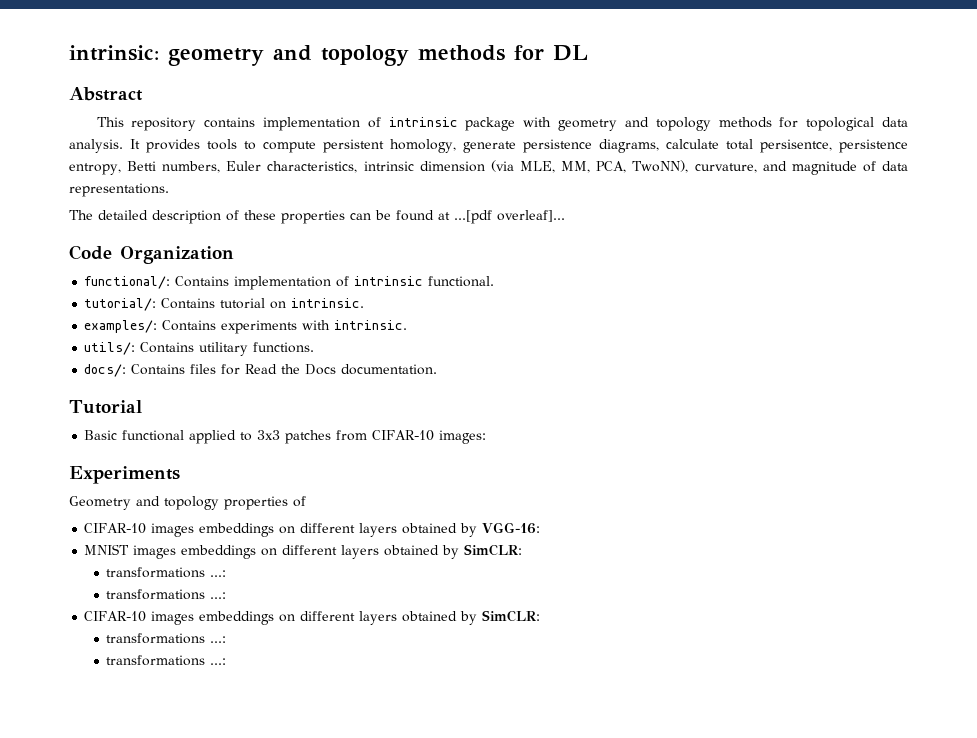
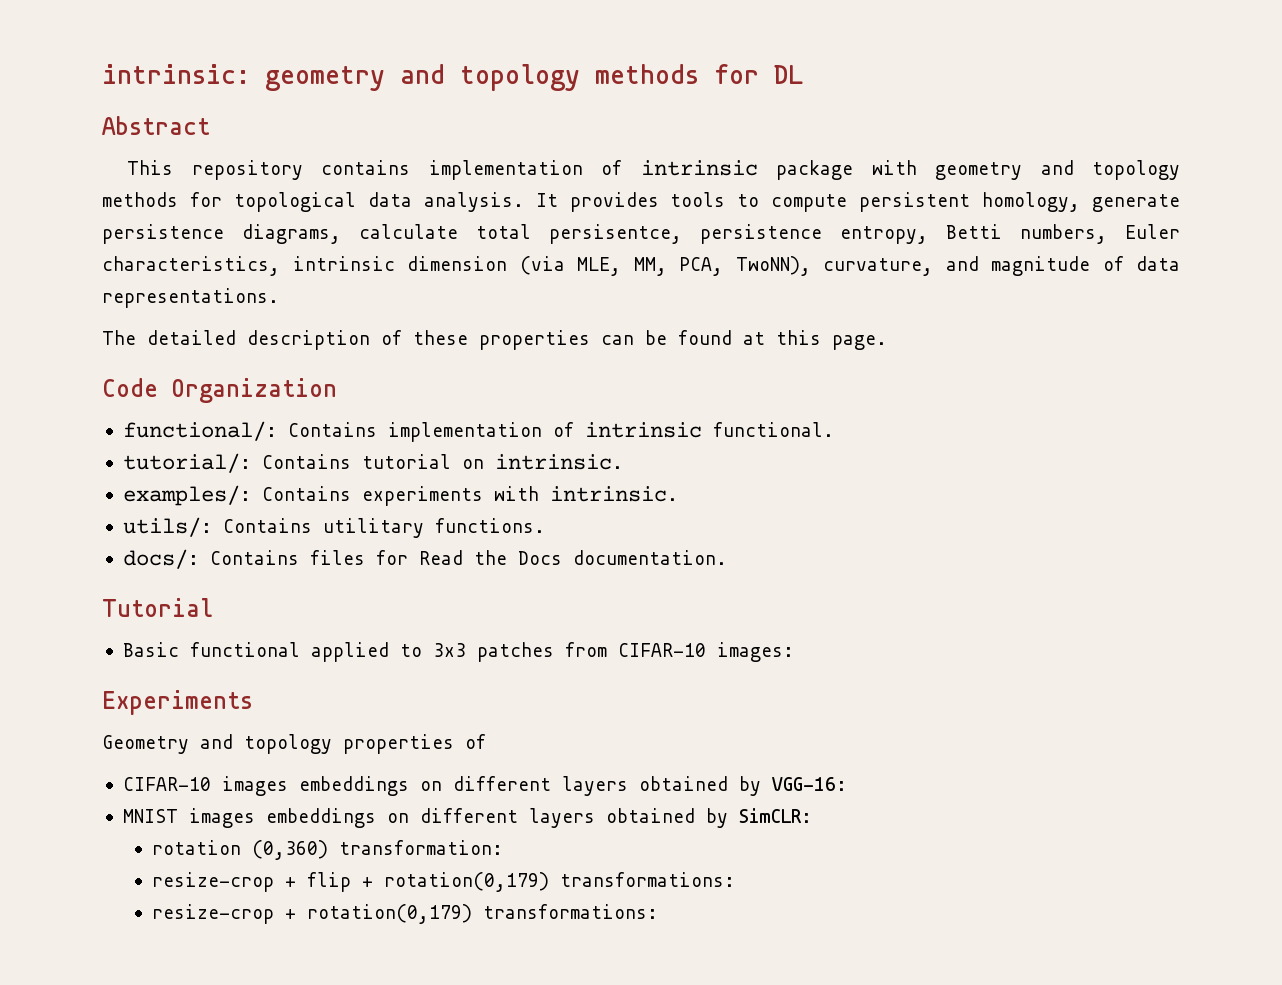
- The detailed description of these properties can be found at ...[pdf overleaf]...
+ The detailed description of these properties can be found at this page.
  MNIST images embeddings on different layers obtained by SimCLR:
- transformations ...:
- transformations ...:
- CIFAR-10 images embeddings on different layers obtained by SimCLR:
- transformations ...:
- transformations ...:
+ rotation (0,360) transformation:
+ resize-crop + flip + rotation(0,179) transformations:
+ resize-crop + rotation(0,179) transformations:

